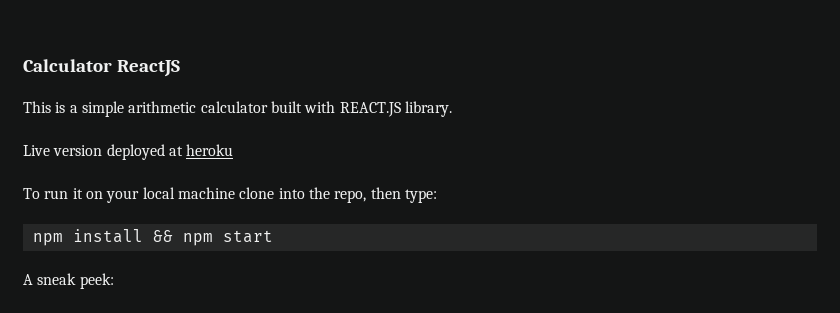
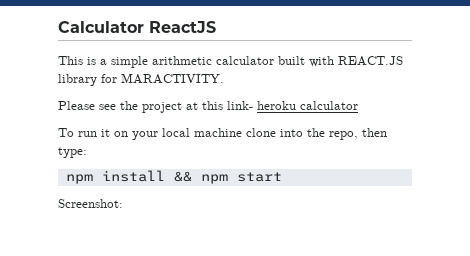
- This is a simple arithmetic calculator built with REACT.JS library.
- Live version deployed at heroku
+ This is a simple arithmetic calculator built with REACT.JS library for MARACTIVITY.
+ Please see the project at this link- heroku calculator
- A sneak peek:
+ Screenshot:

